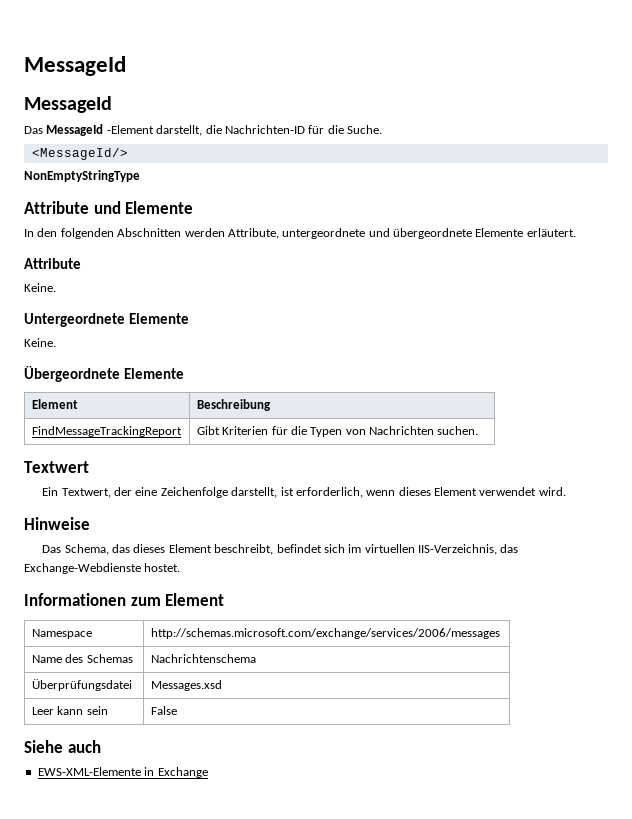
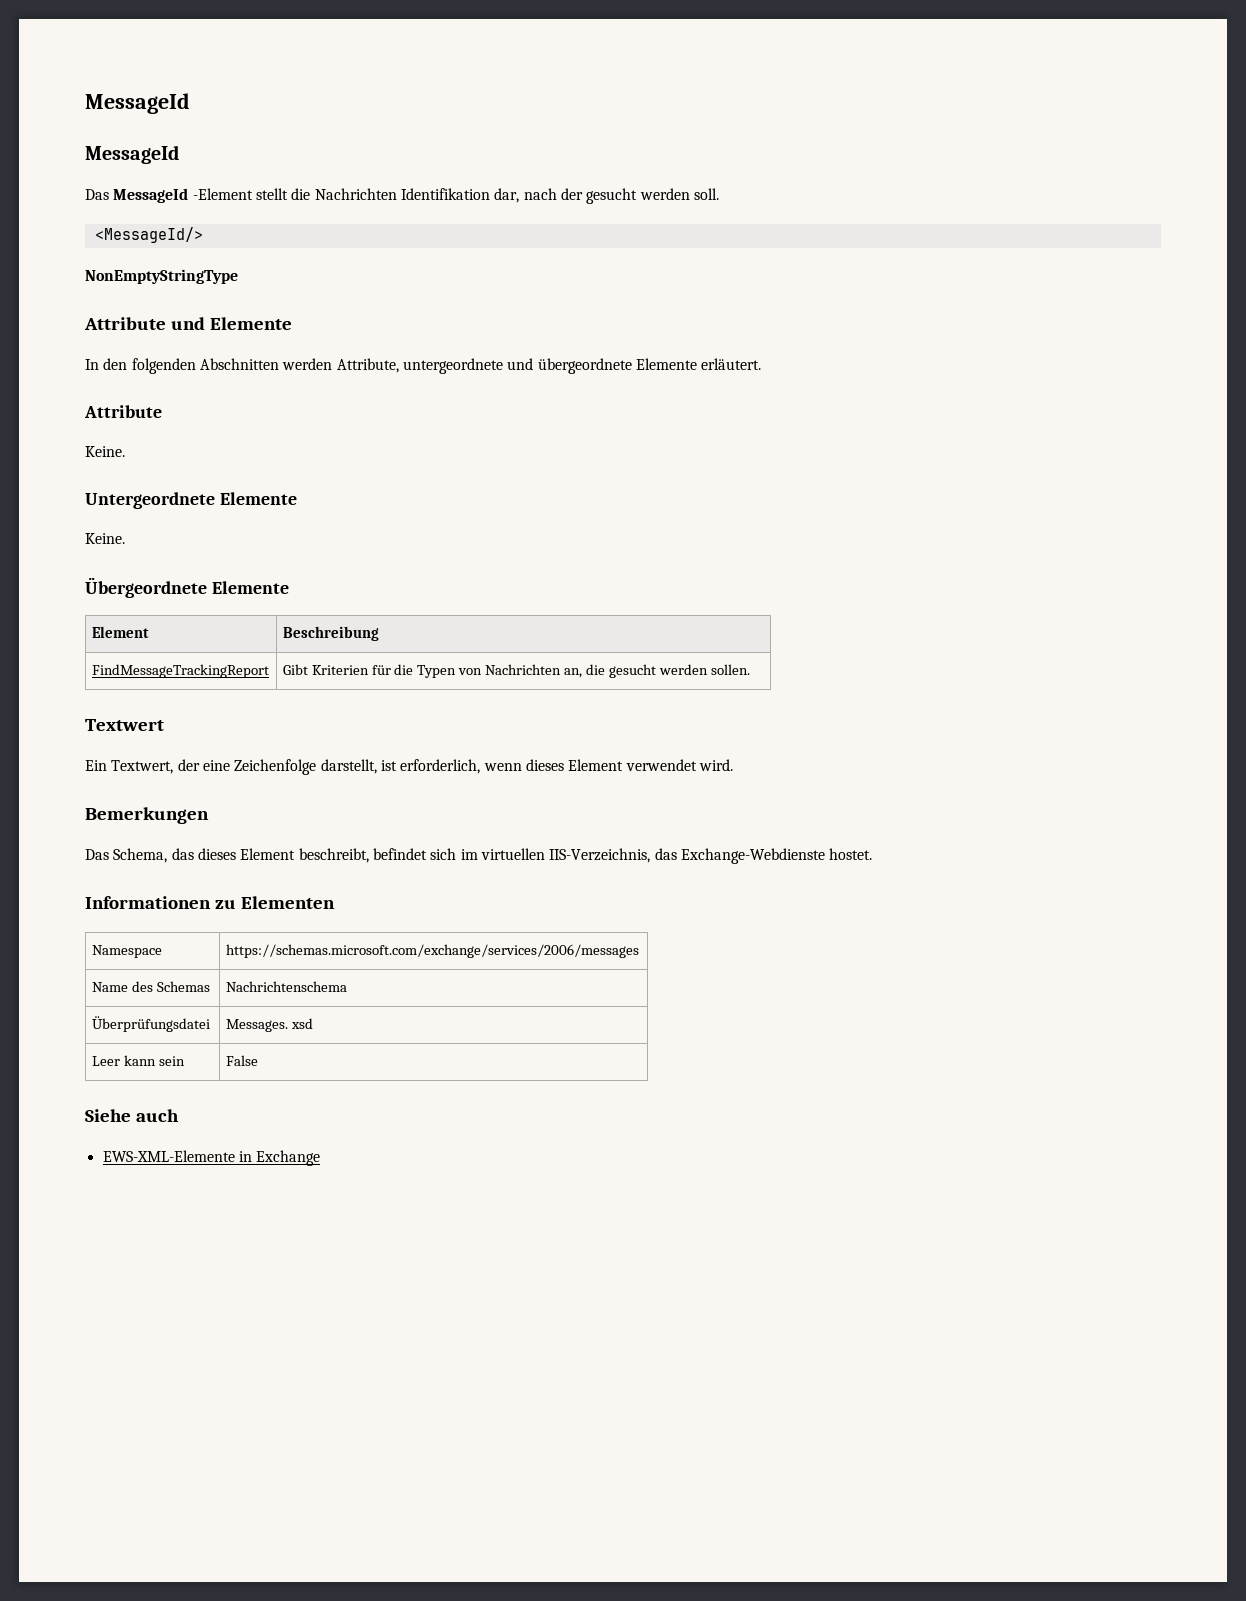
- Das MessageId -Element darstellt, die Nachrichten-ID für die Suche.
+ Das MessageId -Element stellt die Nachrichten Identifikation dar, nach der gesucht werden soll.
- FindMessageTrackingReport | Gibt Kriterien für die Typen von Nachrichten suchen.
+ FindMessageTrackingReport | Gibt Kriterien für die Typen von Nachrichten an, die gesucht werden sollen.
- Hinweise
+ Bemerkungen
- Informationen zum Element
+ Informationen zu Elementen
- Namespace | http://schemas.microsoft.com/exchange/services/2006/messages
+ Namespace | https://schemas.microsoft.com/exchange/services/2006/messages
- Überprüfungsdatei | Messages.xsd
+ Überprüfungsdatei | Messages. xsd

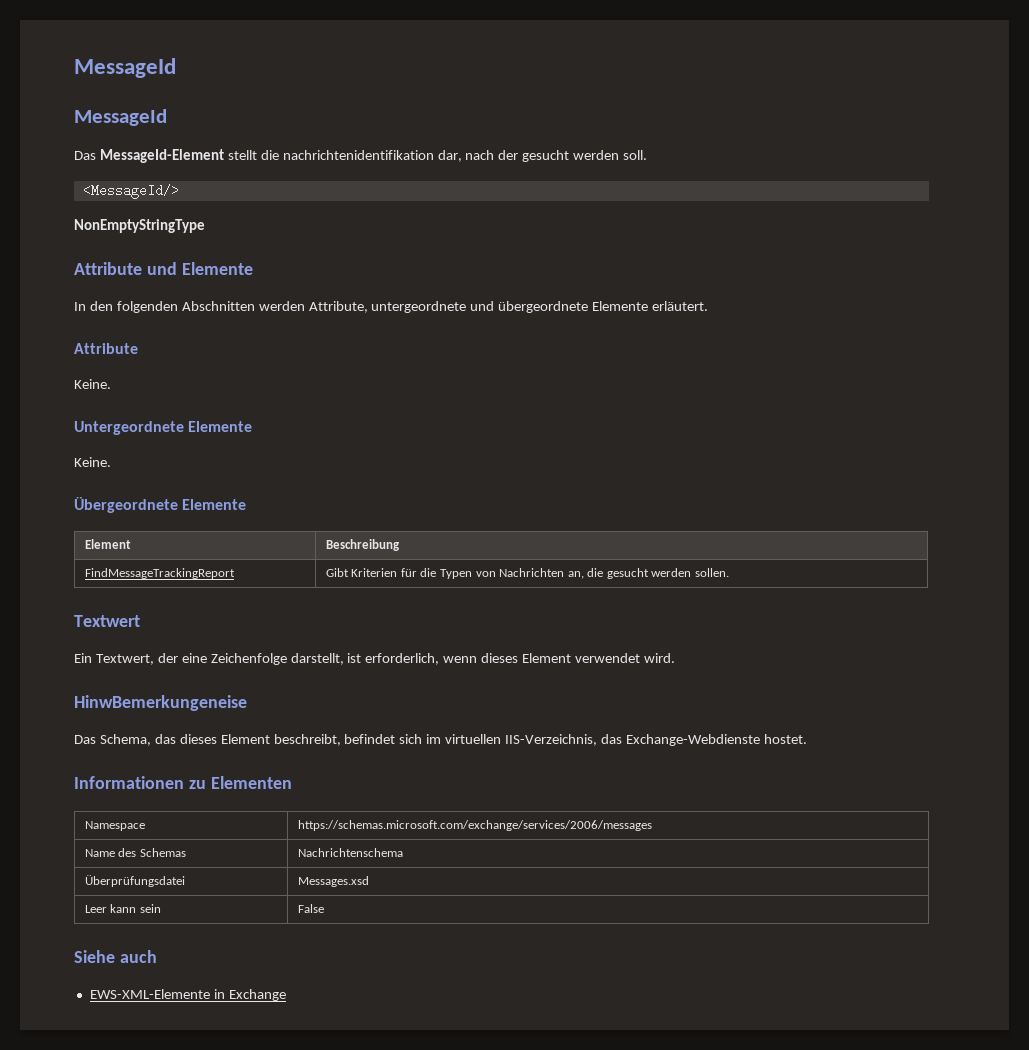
- Das MessageId -Element stellt die Nachrichten Identifikation dar, nach der gesucht werden soll.
+ Das MessageId-Element stellt die nachrichtenidentifikation dar, nach der gesucht werden soll.
- Bemerkungen
+ HinwBemerkungeneise
- Überprüfungsdatei | Messages. xsd
+ Überprüfungsdatei | Messages.xsd

